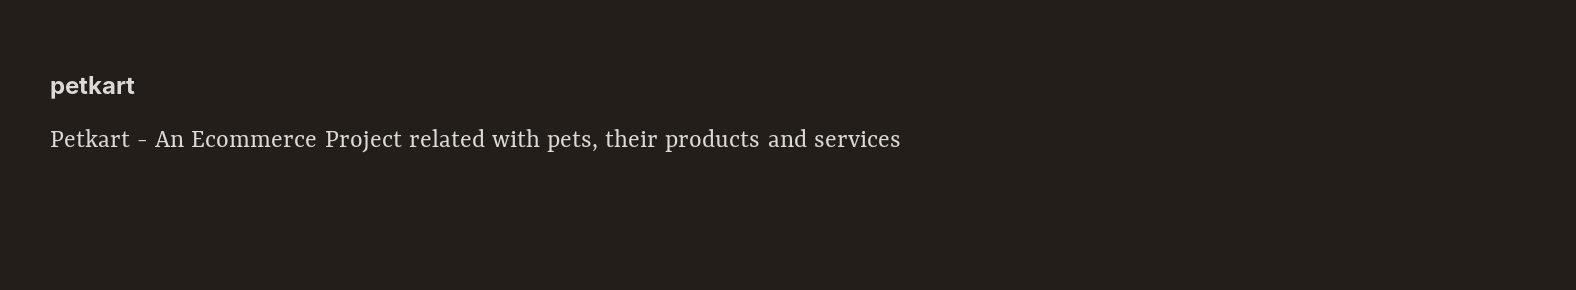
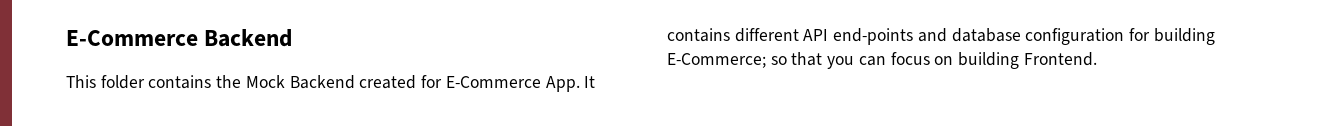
- petkart
- Petkart - An Ecommerce Project related with pets, their products and services
+ E-Commerce Backend
+ This folder contains the Mock Backend created for E-Commerce App. It contains different API end-points and database configuration for building E-Commerce; so that you can focus on building Frontend.

